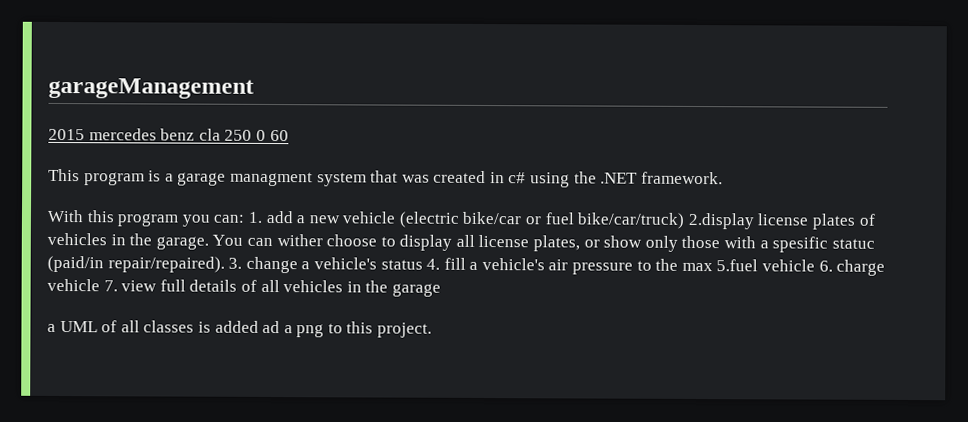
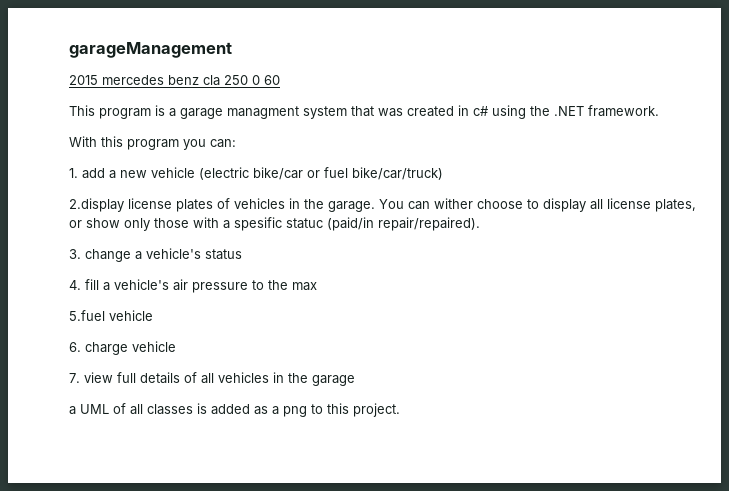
- With this program you can: 1. add a new vehicle (electric bike/car or fuel bike/car/truck) 2.display license plates of vehicles in the garage.
+ With this program you can:
+ 1. add a new vehicle (electric bike/car or fuel bike/car/truck)
+ 2.display license plates of vehicles in the garage.
- You can wither choose to display all license plates, or show only those with a spesific statuc (paid/in repair/repaired). 3. change a vehicle's status 4. fill a vehicle's air pressure to the max 5.fuel vehicle 6. charge vehicle 7. view full details of all vehicles in the garage
+ You can wither choose to display all license plates, or show only those with a spesific statuc (paid/in repair/repaired).
+ 3. change a vehicle's status
+ 4. fill a vehicle's air pressure to the max
+ 5.fuel vehicle
+ 6. charge vehicle
+ 7. view full details of all vehicles in the garage
- a UML of all classes is added ad a png to this project.
+ a UML of all classes is added as a png to this project.

